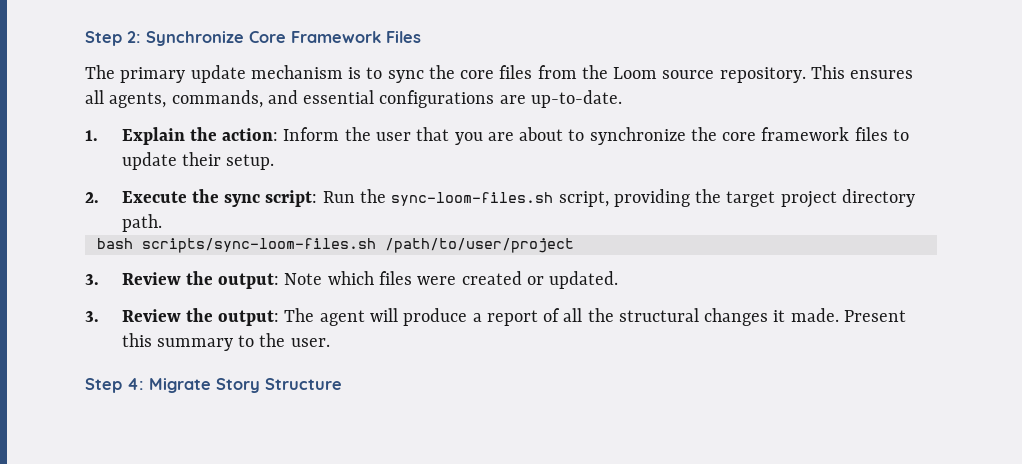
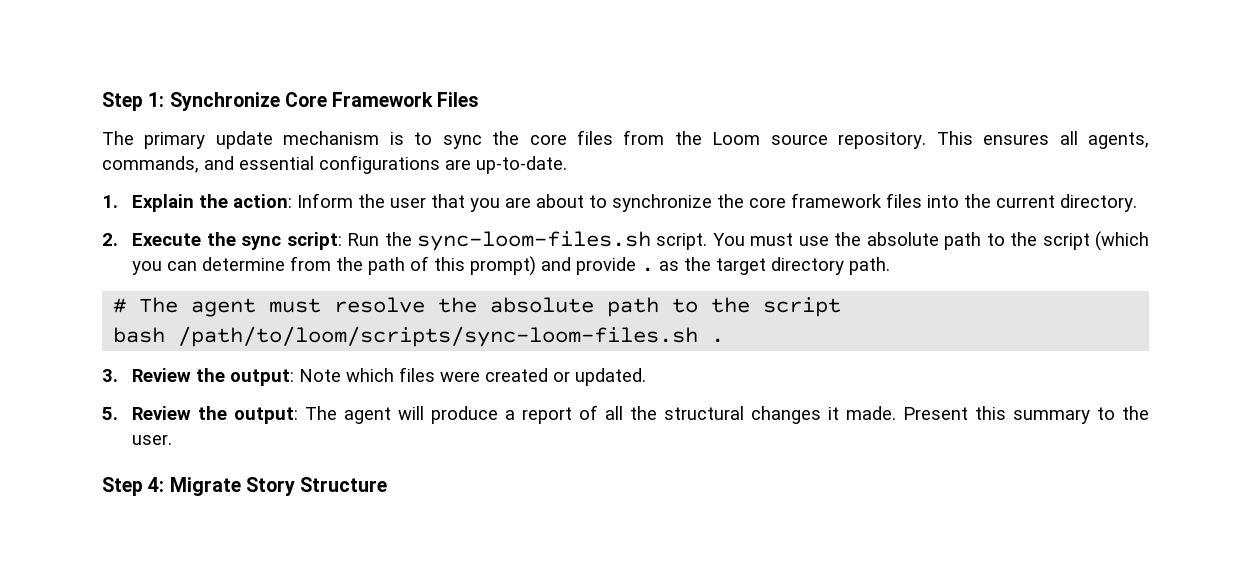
- Step 2: Synchronize Core Framework Files
+ Step 1: Synchronize Core Framework Files
- 1. Explain the action: Inform the user that you are about to synchronize the core framework files to update their setup.
+ 1. Explain the action: Inform the user that you are about to synchronize the core framework files into the current directory.
- 2. Execute the sync script: Run the sync-loom-files.sh script, providing the target project directory path.
+ 2. Execute the sync script: Run the sync-loom-files.sh script. You must use the absolute path to the script (which you can determine from the path of this prompt) and provide . as the target directory path.
+ # The agent must resolve the absolute path to the script
- bash scripts/sync-loom-files.sh /path/to/user/project
+ bash /path/to/loom/scripts/sync-loom-files.sh .
- 3. Review the output: The agent will produce a report of all the structural changes it made.
+ 5. Review the output: The agent will produce a report of all the structural changes it made.

